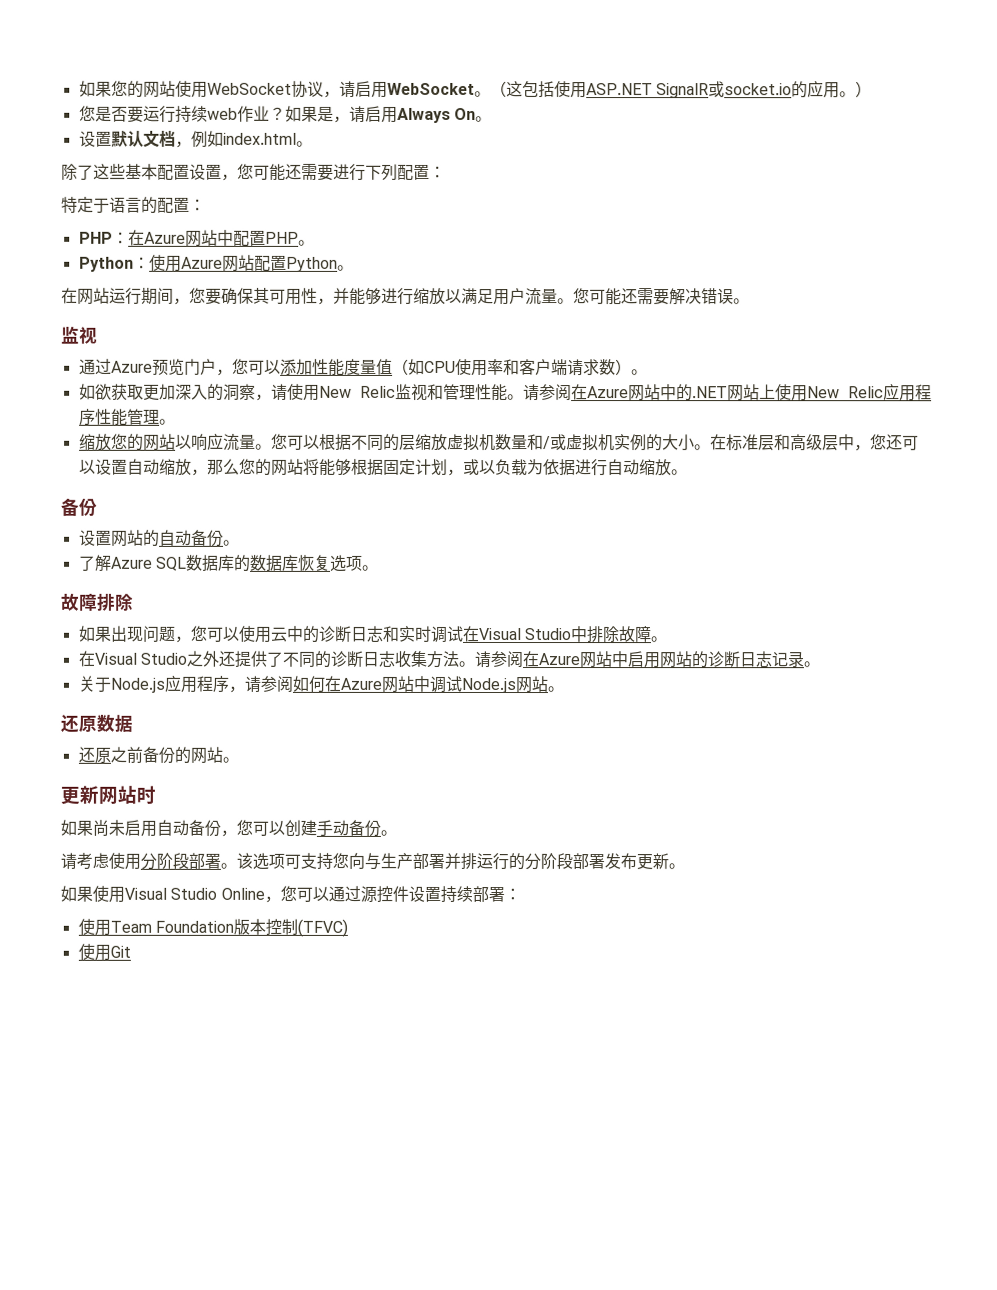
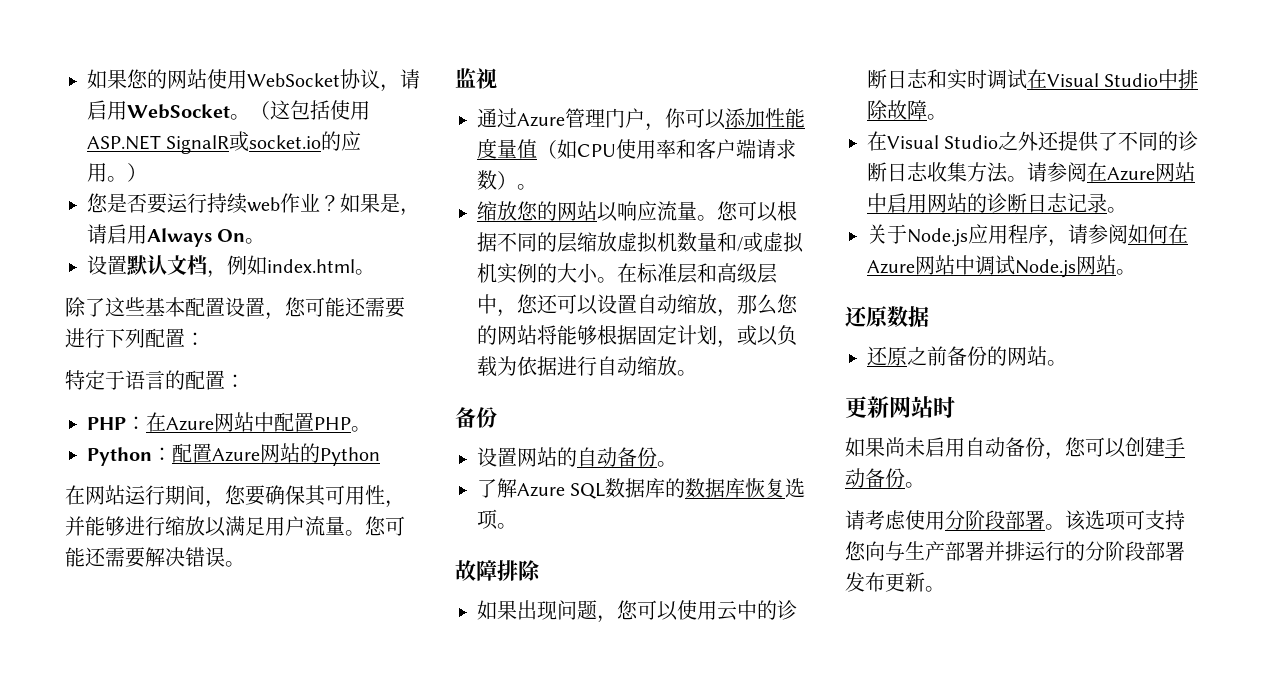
- Python：使用Azure网站配置Python。
+ Python：配置Azure网站的Python
- 通过Azure预览门户，您可以添加性能度量值（如CPU使用率和客户端请求数）。
+ 通过Azure管理门户，你可以添加性能度量值（如CPU使用率和客户端请求数）。
- 如欲获取更加深入的洞察，请使用New Relic监视和管理性能。请参阅在Azure网站中的.NET网站上使用New Relic应用程序性能管理。
- 如果使用Visual Studio Online，您可以通过源控件设置持续部署：
- 使用Team Foundation版本控制(TFVC)
- 使用Git

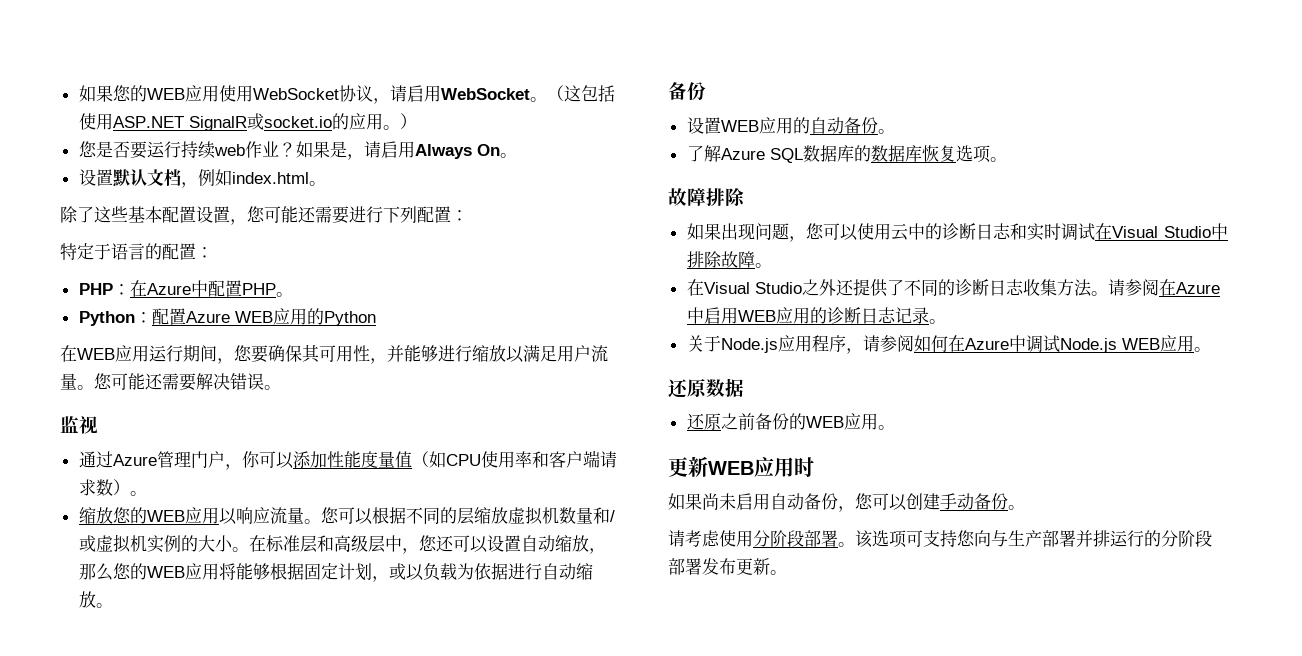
- 如果您的网站使用WebSocket协议，请启用WebSocket。
+ 如果您的WEB应用使用WebSocket协议，请启用WebSocket。
- PHP：在Azure网站中配置PHP。
+ PHP：在Azure中配置PHP。
- Python：配置Azure网站的Python
+ Python：配置Azure WEB应用的Python
- 在网站运行期间，您要确保其可用性，并能够进行缩放以满足用户流量。
+ 在WEB应用运行期间，您要确保其可用性，并能够进行缩放以满足用户流量。
- 缩放您的网站以响应流量。
+ 缩放您的WEB应用以响应流量。
- 在标准层和高级层中，您还可以设置自动缩放，那么您的网站将能够根据固定计划，或以负载为依据进行自动缩放。
+ 在标准层和高级层中，您还可以设置自动缩放，那么您的WEB应用将能够根据固定计划，或以负载为依据进行自动缩放。
- 设置网站的自动备份。
+ 设置WEB应用的自动备份。
- 请参阅在Azure网站中启用网站的诊断日志记录。
+ 请参阅在Azure中启用WEB应用的诊断日志记录。
- 关于Node.js应用程序，请参阅如何在Azure网站中调试Node.js网站。
+ 关于Node.js应用程序，请参阅如何在Azure中调试Node.js WEB应用。
- 还原之前备份的网站。
+ 还原之前备份的WEB应用。
- 更新网站时
+ 更新WEB应用时

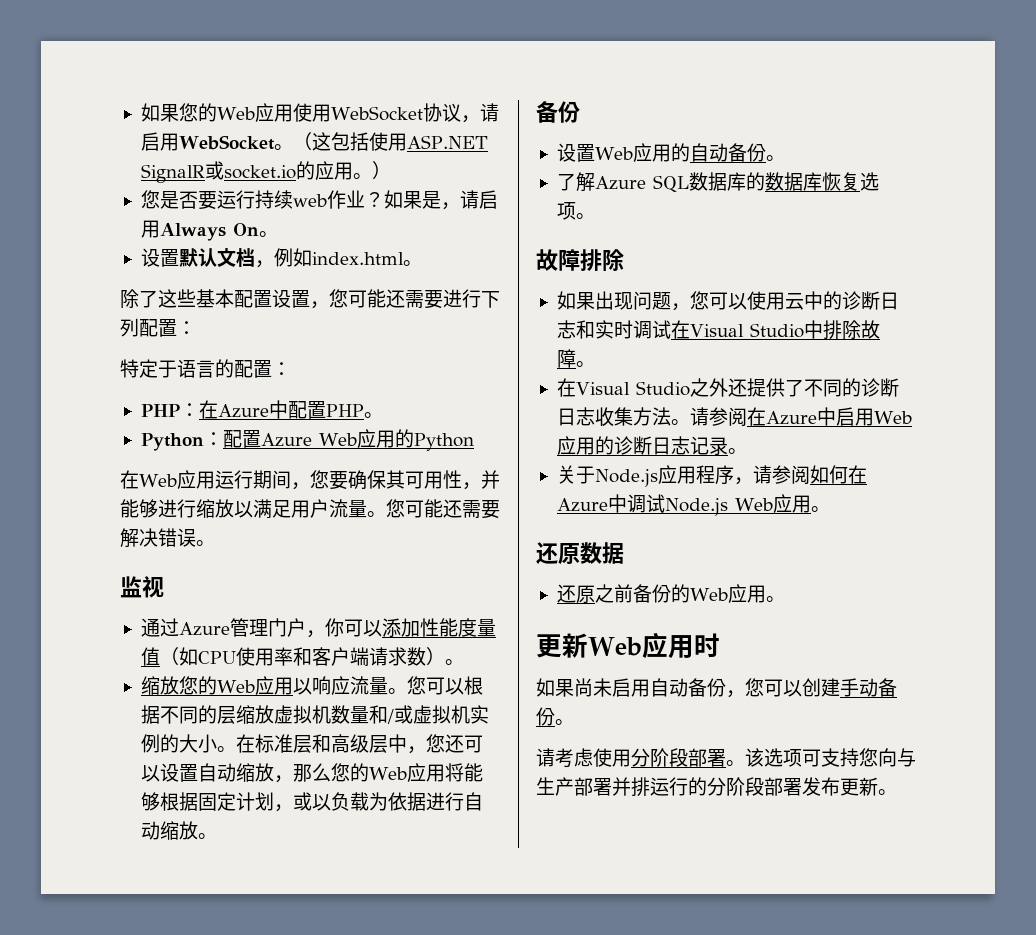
- 如果您的WEB应用使用WebSocket协议，请启用WebSocket。
+ 如果您的Web应用使用WebSocket协议，请启用WebSocket。
- Python：配置Azure WEB应用的Python
+ Python：配置Azure Web应用的Python
- 在WEB应用运行期间，您要确保其可用性，并能够进行缩放以满足用户流量。
+ 在Web应用运行期间，您要确保其可用性，并能够进行缩放以满足用户流量。
- 缩放您的WEB应用以响应流量。
+ 缩放您的Web应用以响应流量。
- 在标准层和高级层中，您还可以设置自动缩放，那么您的WEB应用将能够根据固定计划，或以负载为依据进行自动缩放。
+ 在标准层和高级层中，您还可以设置自动缩放，那么您的Web应用将能够根据固定计划，或以负载为依据进行自动缩放。
- 设置WEB应用的自动备份。
+ 设置Web应用的自动备份。
- 请参阅在Azure中启用WEB应用的诊断日志记录。
+ 请参阅在Azure中启用Web应用的诊断日志记录。
- 关于Node.js应用程序，请参阅如何在Azure中调试Node.js WEB应用。
+ 关于Node.js应用程序，请参阅如何在Azure中调试Node.js Web应用。
- 还原之前备份的WEB应用。
+ 还原之前备份的Web应用。
- 更新WEB应用时
+ 更新Web应用时

